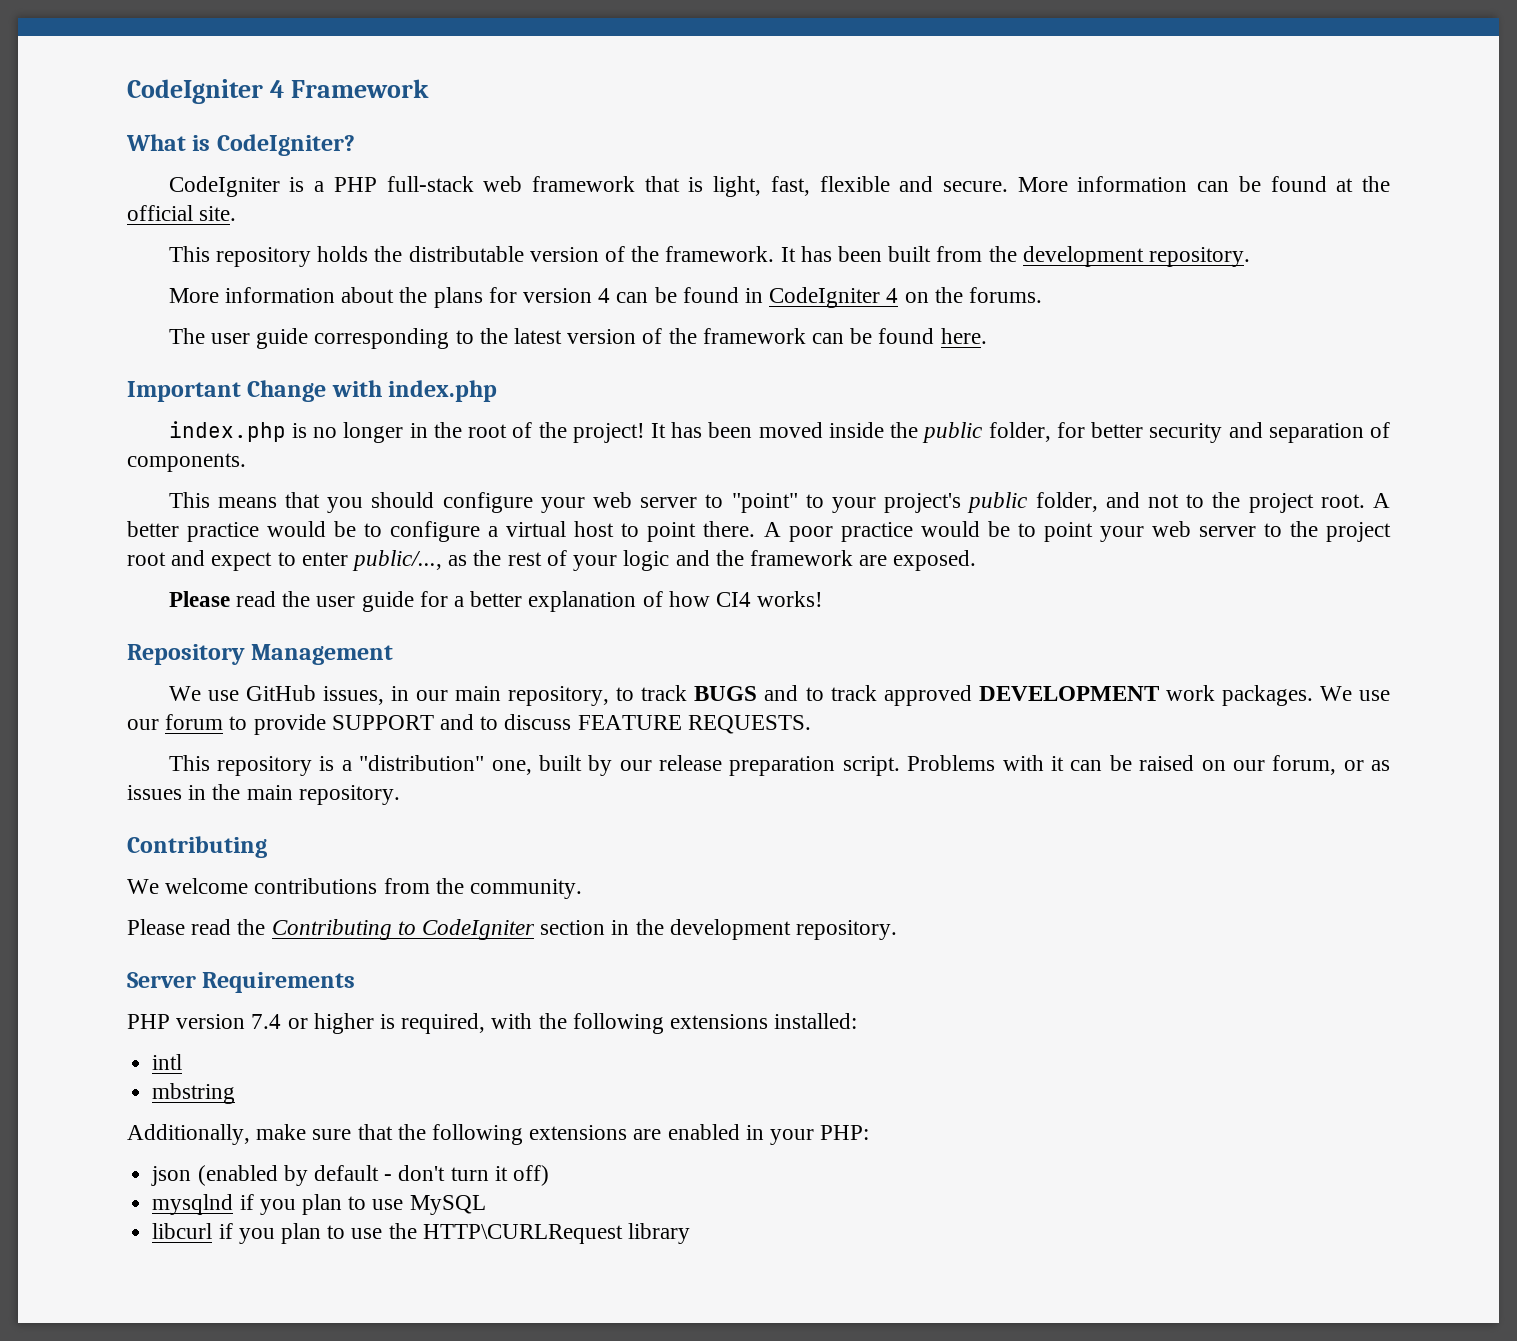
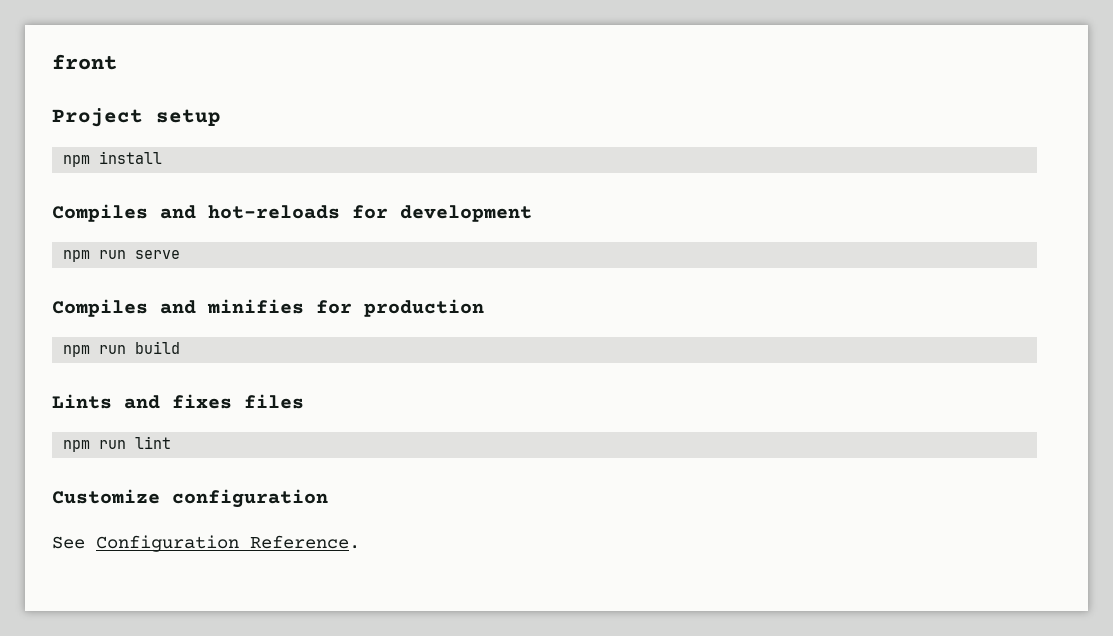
- CodeIgniter 4 Framework
- What is CodeIgniter?
- CodeIgniter is a PHP full-stack web framework that is light, fast, flexible and secure. More information can be found at the official site.
- This repository holds the distributable version of the framework. It has been built from the development repository.
- More information about the plans for version 4 can be found in CodeIgniter 4 on the forums.
- The user guide corresponding to the latest version of the framework can be found here.
- Important Change with index.php
- index.php is no longer in the root of the project! It has been moved inside the public folder, for better security and separation of components.
- This means that you should configure your web server to "point" to your project's public folder, and not to the project root. A better practice would be to configure a virtual host to point there. A poor practice would be to point your web server to the project root and expect to enter public/..., as the rest of your logic and the framework are exposed.
- Please read the user guide for a better explanation of how CI4 works!
- Repository Management
- We use GitHub issues, in our main repository, to track BUGS and to track approved DEVELOPMENT work packages. We use our forum to provide SUPPORT and to discuss FEATURE REQUESTS.
- This repository is a "distribution" one, built by our release preparation script. Problems with it can be raised on our forum, or as issues in the main repository.
- Contributing
- We welcome contributions from the community.
- Please read the Contributing to CodeIgniter section in the development repository.
- Server Requirements
- PHP version 7.4 or higher is required, with the following extensions installed:
- intl
- mbstring
- Additionally, make sure that the following extensions are enabled in your PHP:
- json (enabled by default - don't turn it off)
- mysqlnd if you plan to use MySQL
- libcurl if you plan to use the HTTP\CURLRequest library
+ front
+ Project setup
+ npm install
+ Compiles and hot-reloads for development
+ npm run serve
+ Compiles and minifies for production
+ npm run build
+ Lints and fixes files
+ npm run lint
+ Customize configuration
+ See Configuration Reference.

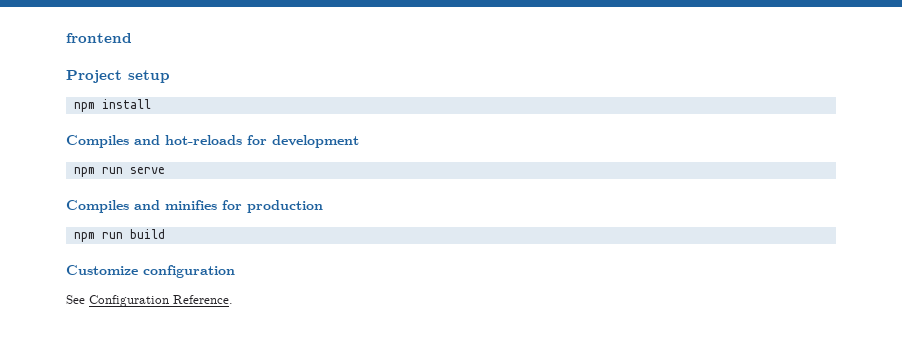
- front
+ frontend
- Lints and fixes files
- npm run lint

